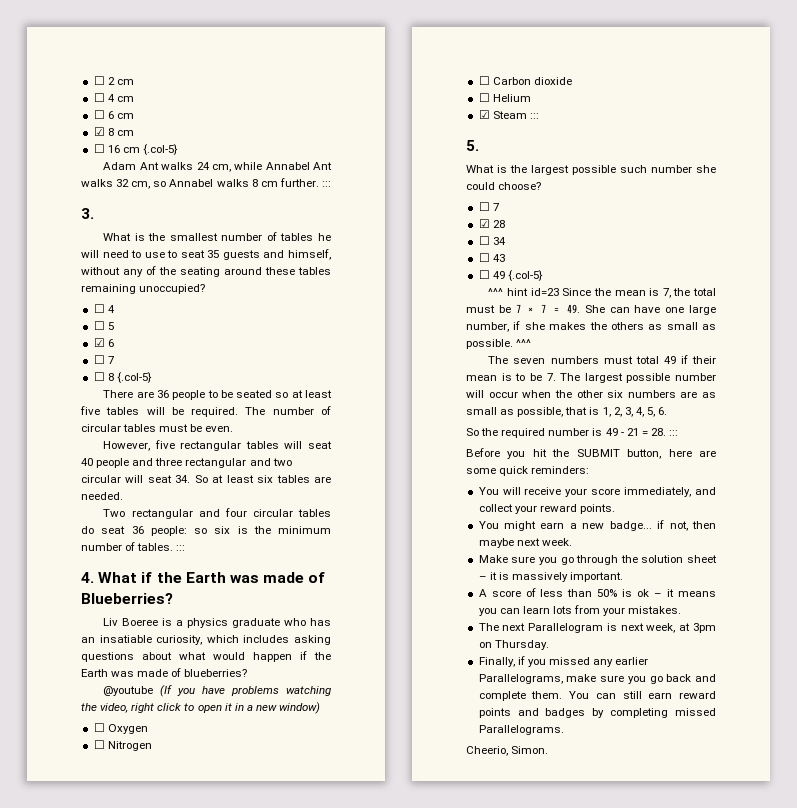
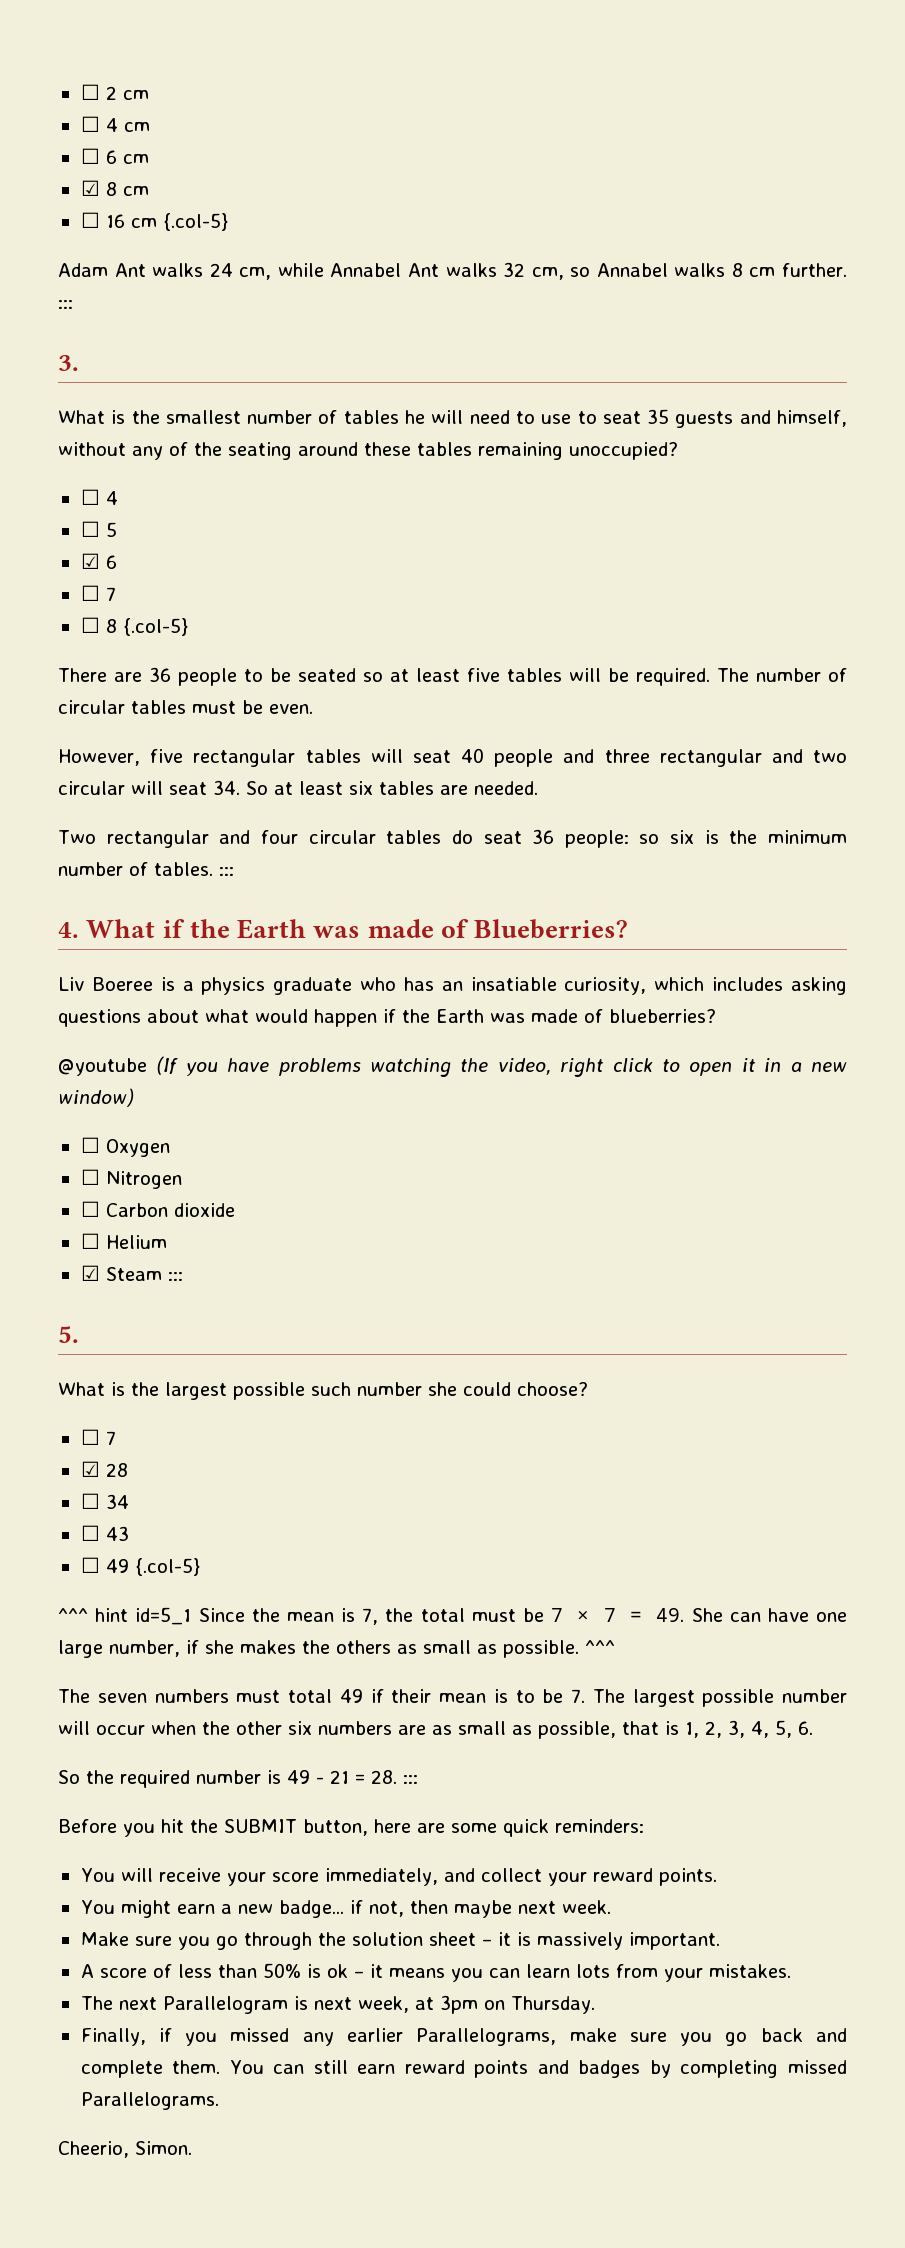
- ^^^ hint id=23 Since the mean is 7, the total must be 7 × 7 = 49. She can have one large number, if she makes the others as small as possible.
+ ^^^ hint id=5_1 Since the mean is 7, the total must be 7 × 7 = 49. She can have one large number, if she makes the others as small as possible.

